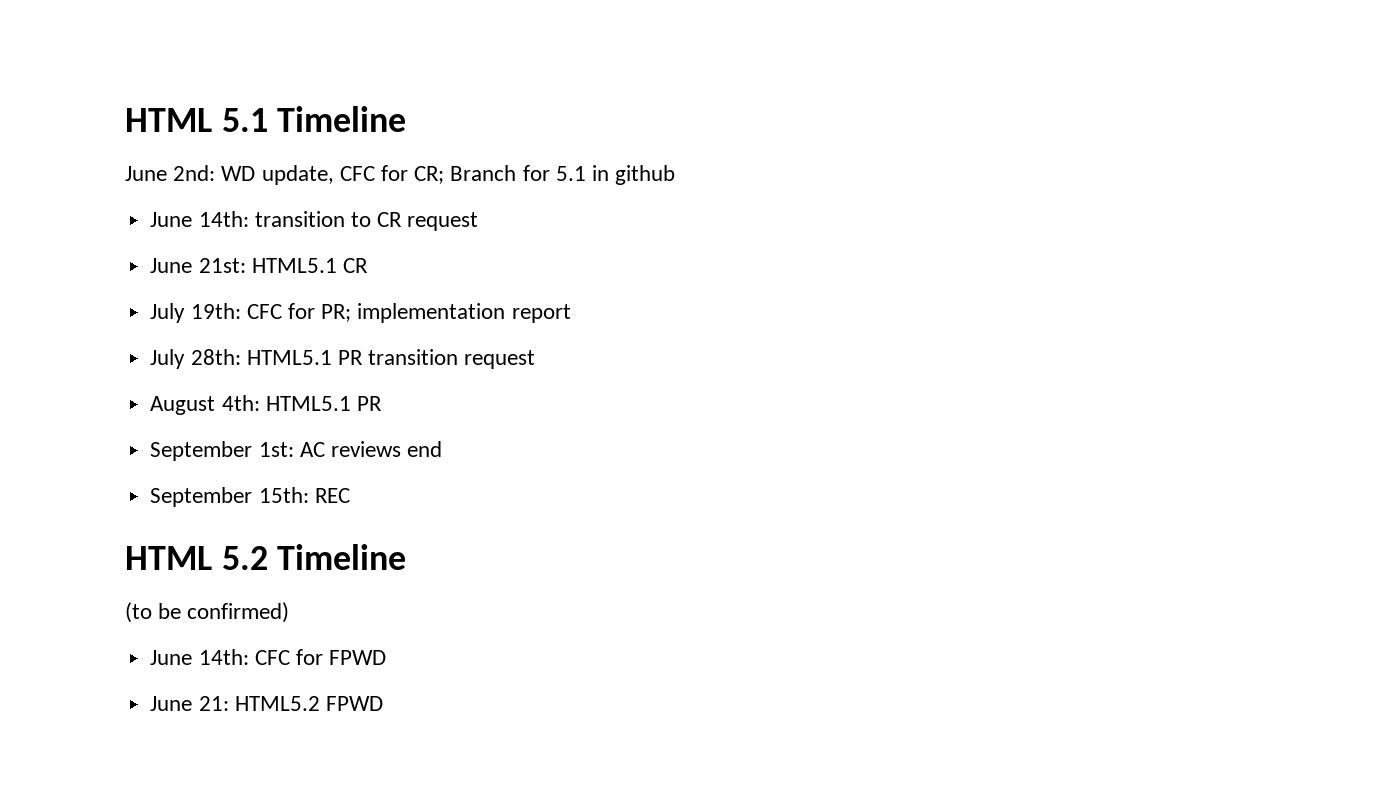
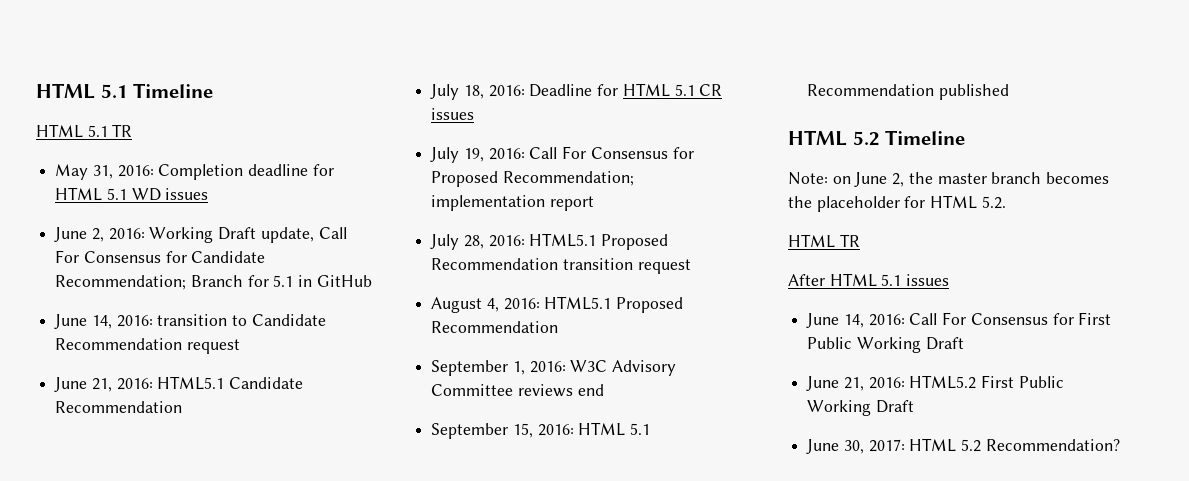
- June 2nd: WD update, CFC for CR; Branch for 5.1 in github
- June 14th: transition to CR request
- June 21st: HTML5.1 CR
- July 19th: CFC for PR; implementation report
- July 28th: HTML5.1 PR transition request
- August 4th: HTML5.1 PR
- September 1st: AC reviews end
- September 15th: REC
+ HTML 5.1 TR
+ May 31, 2016: Completion deadline for HTML 5.1 WD issues
+ June 2, 2016: Working Draft update, Call For Consensus for Candidate Recommendation; Branch for 5.1 in GitHub
+ June 14, 2016: transition to Candidate Recommendation request
+ June 21, 2016: HTML5.1 Candidate Recommendation
+ July 18, 2016: Deadline for HTML 5.1 CR issues
+ July 19, 2016: Call For Consensus for Proposed Recommendation; implementation report
+ July 28, 2016: HTML5.1 Proposed Recommendation transition request
+ August 4, 2016: HTML5.1 Proposed Recommendation
+ September 1, 2016: W3C Advisory Committee reviews end
+ September 15, 2016: HTML 5.1 Recommendation published
  HTML 5.2 Timeline
- (to be confirmed)
- June 14th: CFC for FPWD
- June 21: HTML5.2 FPWD
+ Note: on June 2, the master branch becomes the placeholder for HTML 5.2.
+ HTML TR
+ After HTML 5.1 issues
+ June 14, 2016: Call For Consensus for First Public Working Draft
+ June 21, 2016: HTML5.2 First Public Working Draft
+ June 30, 2017: HTML 5.2 Recommendation?

